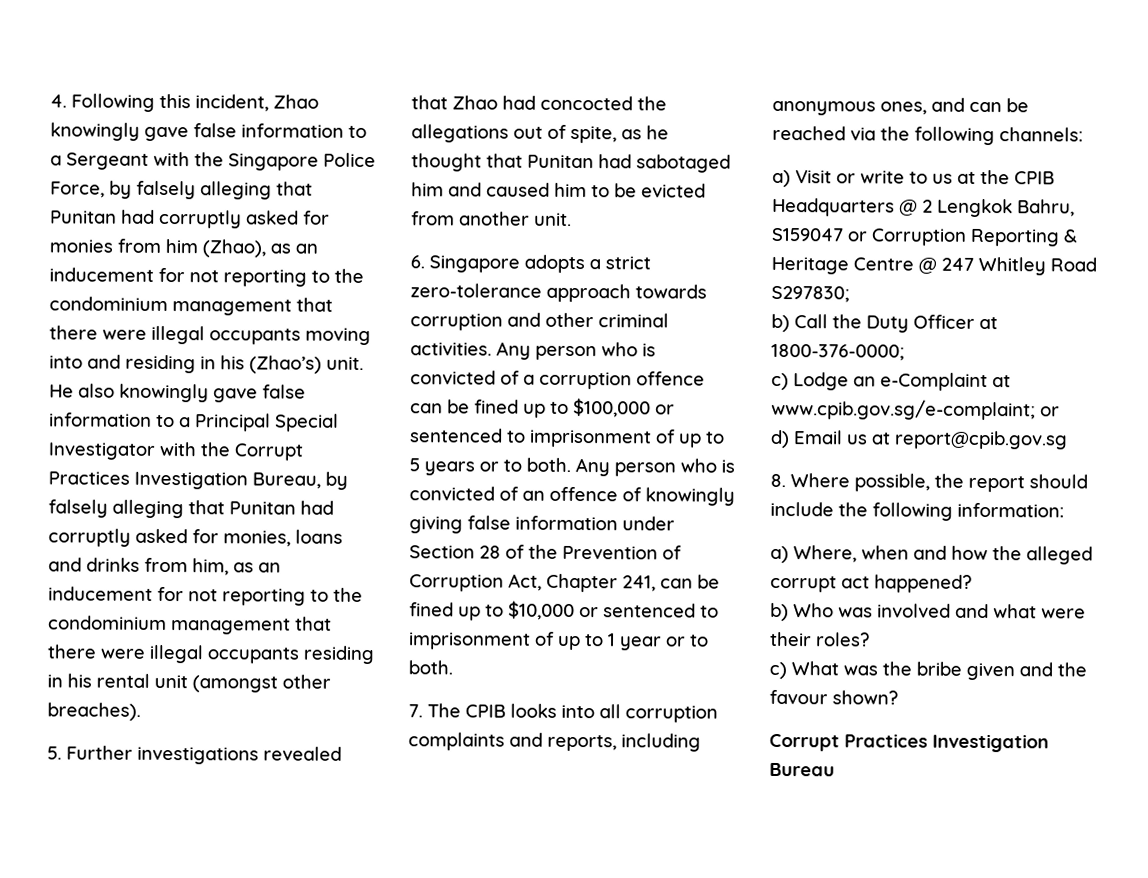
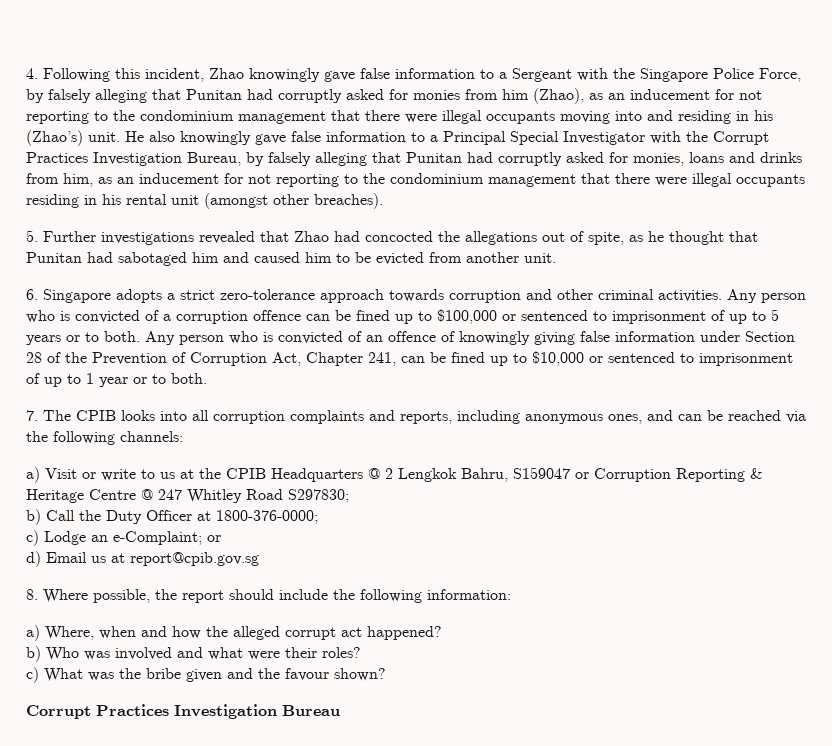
- c) Lodge an e-Complaint at www.cpib.gov.sg/e-complaint; or
+ c) Lodge an e-Complaint; or

